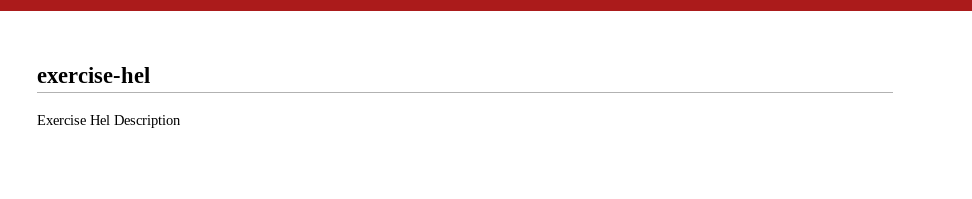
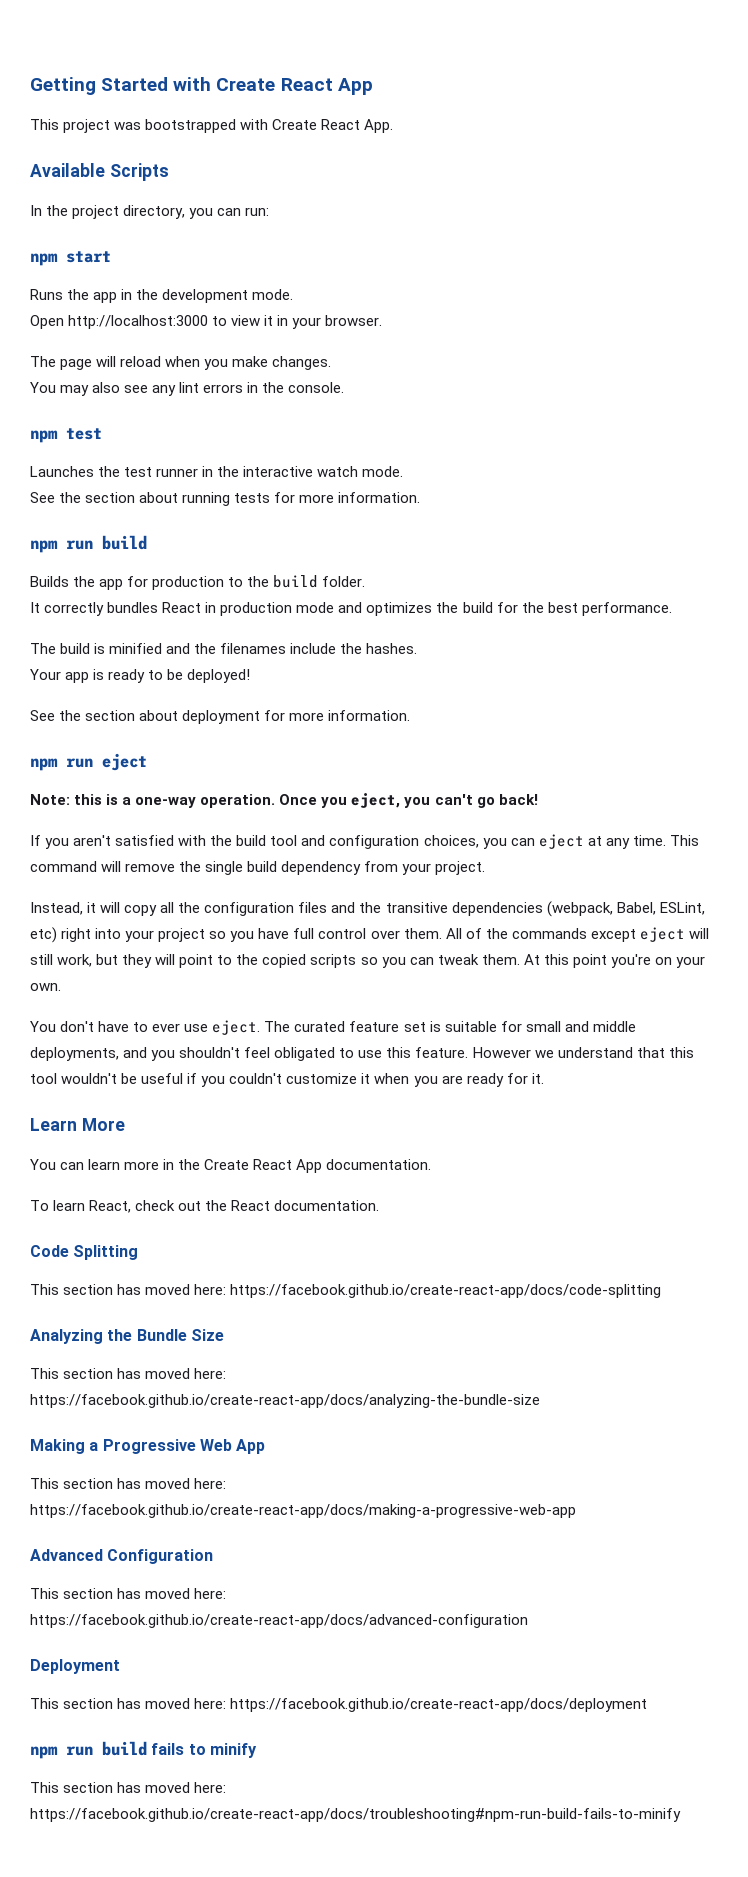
- exercise-hel
- Exercise Hel Description
+ Getting Started with Create React App
+ This project was bootstrapped with Create React App.
+ Available Scripts
+ In the project directory, you can run:
+ npm start
+ Runs the app in the development mode.
+ Open http://localhost:3000 to view it in your browser.
+ The page will reload when you make changes.
+ You may also see any lint errors in the console.
+ npm test
+ Launches the test runner in the interactive watch mode.
+ See the section about running tests for more information.
+ npm run build
+ Builds the app for production to the build folder.
+ It correctly bundles React in production mode and optimizes the build for the best performance.
+ The build is minified and the filenames include the hashes.
+ Your app is ready to be deployed!
+ See the section about deployment for more information.
+ npm run eject
+ Note: this is a one-way operation. Once you eject, you can't go back!
+ If you aren't satisfied with the build tool and configuration choices, you can eject at any time. This command will remove the single build dependency from your project.
+ Instead, it will copy all the configuration files and the transitive dependencies (webpack, Babel, ESLint, etc) right into your project so you have full control over them. All of the commands except eject will still work, but they will point to the copied scripts so you can tweak them. At this point you're on your own.
+ You don't have to ever use eject. The curated feature set is suitable for small and middle deployments, and you shouldn't feel obligated to use this feature. However we understand that this tool wouldn't be useful if you couldn't customize it when you are ready for it.
+ Learn More
+ You can learn more in the Create React App documentation.
+ To learn React, check out the React documentation.
+ Code Splitting
+ This section has moved here: https://facebook.github.io/create-react-app/docs/code-splitting
+ Analyzing the Bundle Size
+ This section has moved here: https://facebook.github.io/create-react-app/docs/analyzing-the-bundle-size
+ Making a Progressive Web App
+ This section has moved here: https://facebook.github.io/create-react-app/docs/making-a-progressive-web-app
+ Advanced Configuration
+ This section has moved here: https://facebook.github.io/create-react-app/docs/advanced-configuration
+ Deployment
+ This section has moved here: https://facebook.github.io/create-react-app/docs/deployment
+ npm run build fails to minify
+ This section has moved here: https://facebook.github.io/create-react-app/docs/troubleshooting#npm-run-build-fails-to-minify

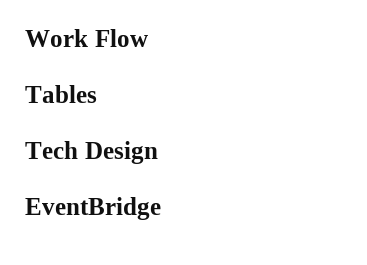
- Getting Started with Create React App
- This project was bootstrapped with Create React App.
- Available Scripts
- In the project directory, you can run:
- npm start
- Runs the app in the development mode.
- Open http://localhost:3000 to view it in your browser.
- The page will reload when you make changes.
- You may also see any lint errors in the console.
- npm test
- Launches the test runner in the interactive watch mode.
- See the section about running tests for more information.
- npm run build
- Builds the app for production to the build folder.
- It correctly bundles React in production mode and optimizes the build for the best performance.
- The build is minified and the filenames include the hashes.
- Your app is ready to be deployed!
- See the section about deployment for more information.
- npm run eject
- Note: this is a one-way operation. Once you eject, you can't go back!
- If you aren't satisfied with the build tool and configuration choices, you can eject at any time. This command will remove the single build dependency from your project.
- Instead, it will copy all the configuration files and the transitive dependencies (webpack, Babel, ESLint, etc) right into your project so you have full control over them. All of the commands except eject will still work, but they will point to the copied scripts so you can tweak them. At this point you're on your own.
- You don't have to ever use eject. The curated feature set is suitable for small and middle deployments, and you shouldn't feel obligated to use this feature. However we understand that this tool wouldn't be useful if you couldn't customize it when you are ready for it.
- Learn More
- You can learn more in the Create React App documentation.
- To learn React, check out the React documentation.
- Code Splitting
- This section has moved here: https://facebook.github.io/create-react-app/docs/code-splitting
- Analyzing the Bundle Size
- This section has moved here: https://facebook.github.io/create-react-app/docs/analyzing-the-bundle-size
- Making a Progressive Web App
- This section has moved here: https://facebook.github.io/create-react-app/docs/making-a-progressive-web-app
- Advanced Configuration
- This section has moved here: https://facebook.github.io/create-react-app/docs/advanced-configuration
- Deployment
- This section has moved here: https://facebook.github.io/create-react-app/docs/deployment
- npm run build fails to minify
- This section has moved here: https://facebook.github.io/create-react-app/docs/troubleshooting#npm-run-build-fails-to-minify
+ Work Flow
+ Tables
+ Tech Design
+ EventBridge

